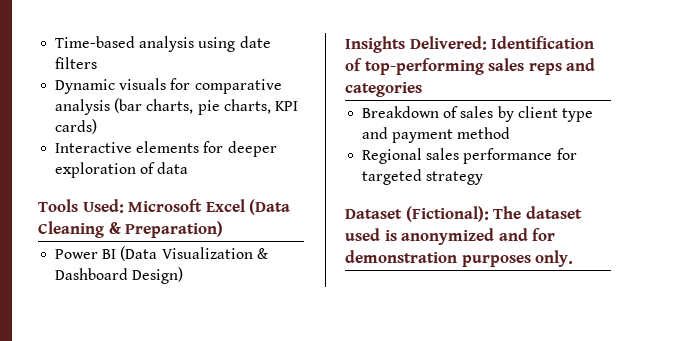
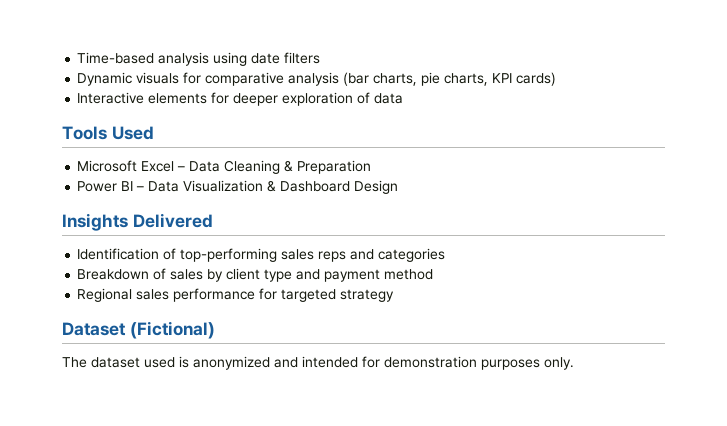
- Tools Used: Microsoft Excel (Data Cleaning & Preparation)
+ Tools Used
+ Microsoft Excel – Data Cleaning & Preparation
- Power BI (Data Visualization & Dashboard Design)
+ Power BI – Data Visualization & Dashboard Design
- Insights Delivered: Identification of top-performing sales reps and categories
+ Insights Delivered
+ Identification of top-performing sales reps and categories
- Dataset (Fictional): The dataset used is anonymized and for demonstration purposes only.
+ Dataset (Fictional)
+ The dataset used is anonymized and intended for demonstration purposes only.

